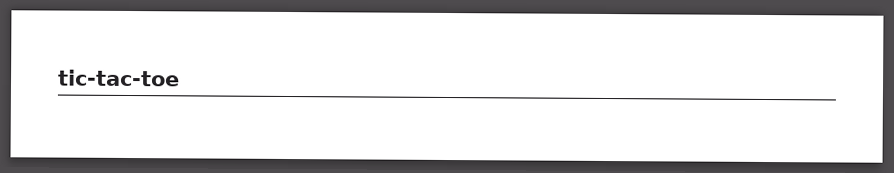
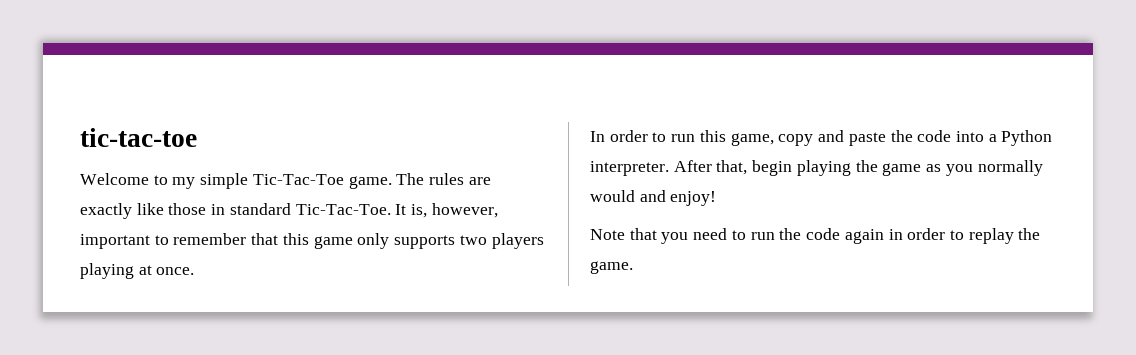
+ Welcome to my simple Tic-Tac-Toe game. The rules are exactly like those in standard Tic-Tac-Toe. It is, however, important to remember that this game only supports two players playing at once.
+ In order to run this game, copy and paste the code into a Python interpreter. After that, begin playing the game as you normally would and enjoy!
+ Note that you need to run the code again in order to replay the game.

